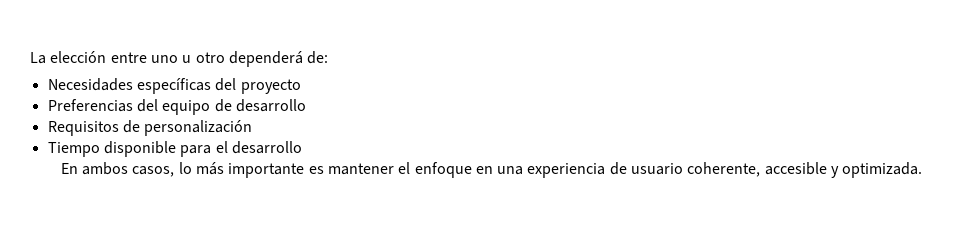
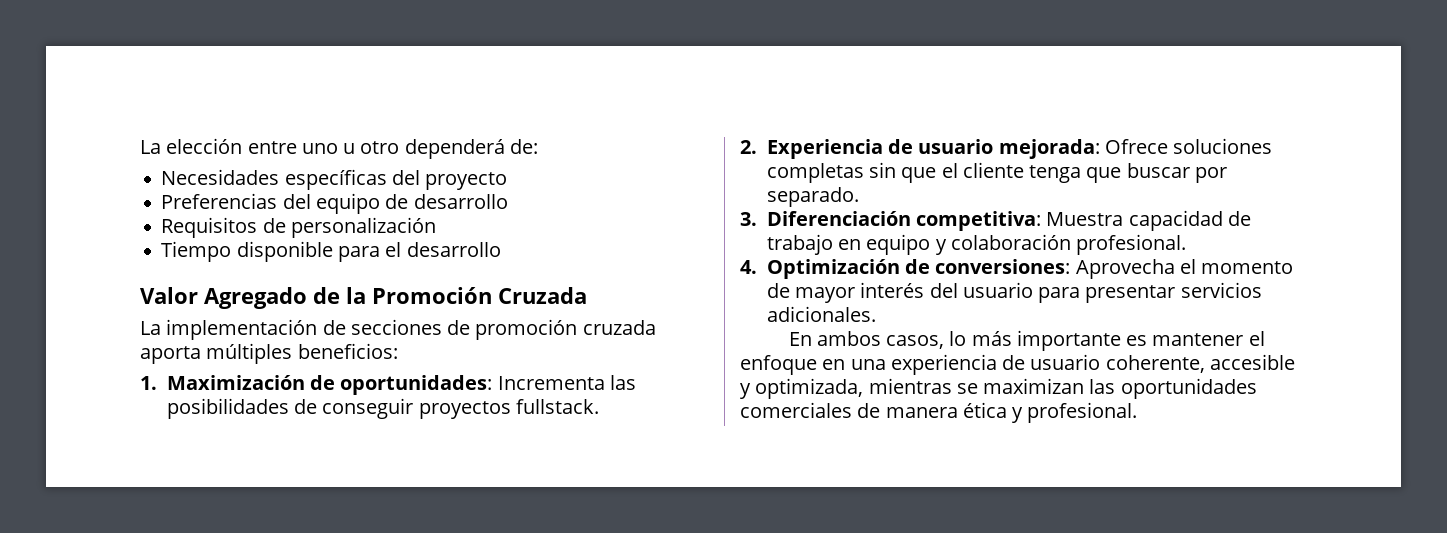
+ Valor Agregado de la Promoción Cruzada
+ La implementación de secciones de promoción cruzada aporta múltiples beneficios:
+ 1. Maximización de oportunidades: Incrementa las posibilidades de conseguir proyectos fullstack.
+ 2. Experiencia de usuario mejorada: Ofrece soluciones completas sin que el cliente tenga que buscar por separado.
+ 3. Diferenciación competitiva: Muestra capacidad de trabajo en equipo y colaboración profesional.
+ 4. Optimización de conversiones: Aprovecha el momento de mayor interés del usuario para presentar servicios adicionales.
- En ambos casos, lo más importante es mantener el enfoque en una experiencia de usuario coherente, accesible y optimizada.
+ En ambos casos, lo más importante es mantener el enfoque en una experiencia de usuario coherente, accesible y optimizada, mientras se maximizan las oportunidades comerciales de manera ética y profesional.

